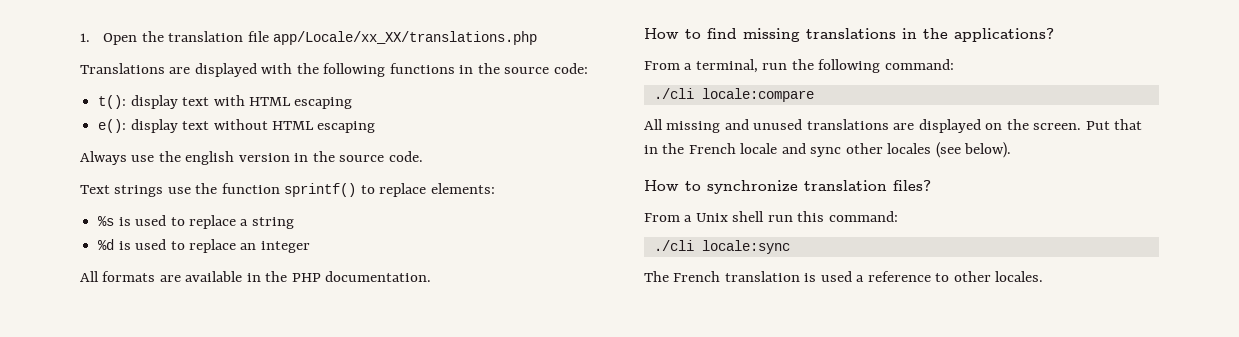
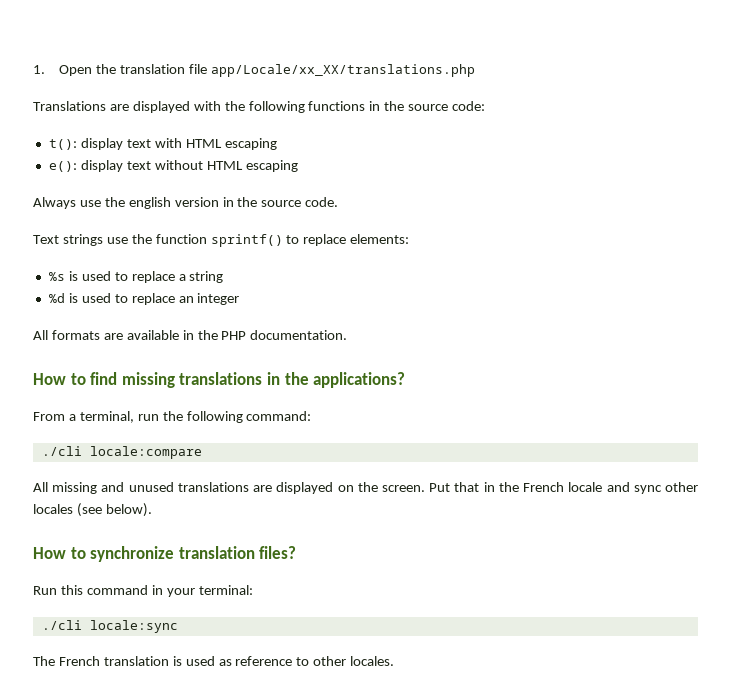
- From a Unix shell run this command:
+ Run this command in your terminal:
- The French translation is used a reference to other locales.
+ The French translation is used as reference to other locales.

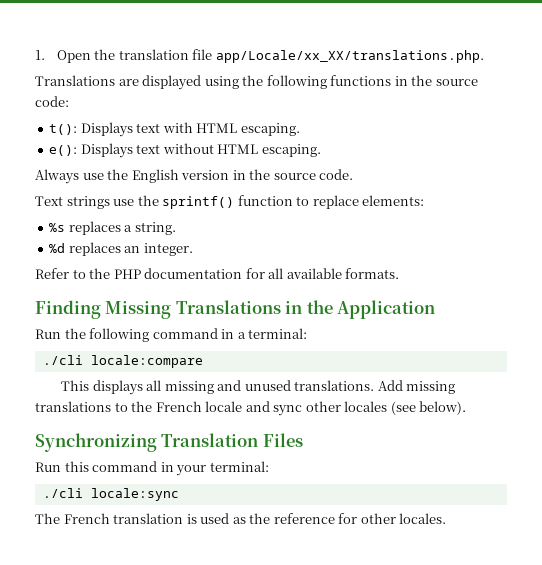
- 1. Open the translation file app/Locale/xx_XX/translations.php
+ 1. Open the translation file app/Locale/xx_XX/translations.php.
- Translations are displayed with the following functions in the source code:
+ Translations are displayed using the following functions in the source code:
- t(): display text with HTML escaping
+ t(): Displays text with HTML escaping.
- e(): display text without HTML escaping
+ e(): Displays text without HTML escaping.
- Always use the english version in the source code.
+ Always use the English version in the source code.
- Text strings use the function sprintf() to replace elements:
+ Text strings use the sprintf() function to replace elements:
- %s is used to replace a string
- %d is used to replace an integer
- All formats are available in the PHP documentation.
- How to find missing translations in the applications?
- From a terminal, run the following command:
+ %s replaces a string.
+ %d replaces an integer.
+ Refer to the PHP documentation for all available formats.
+ Finding Missing Translations in the Application
+ Run the following command in a terminal:
  ./cli locale:compare
- All missing and unused translations are displayed on the screen. Put that in the French locale and sync other locales (see below).
+ This displays all missing and unused translations. Add missing translations to the French locale and sync other locales (see below).
- How to synchronize translation files?
+ Synchronizing Translation Files
- The French translation is used as reference to other locales.
+ The French translation is used as the reference for other locales.

